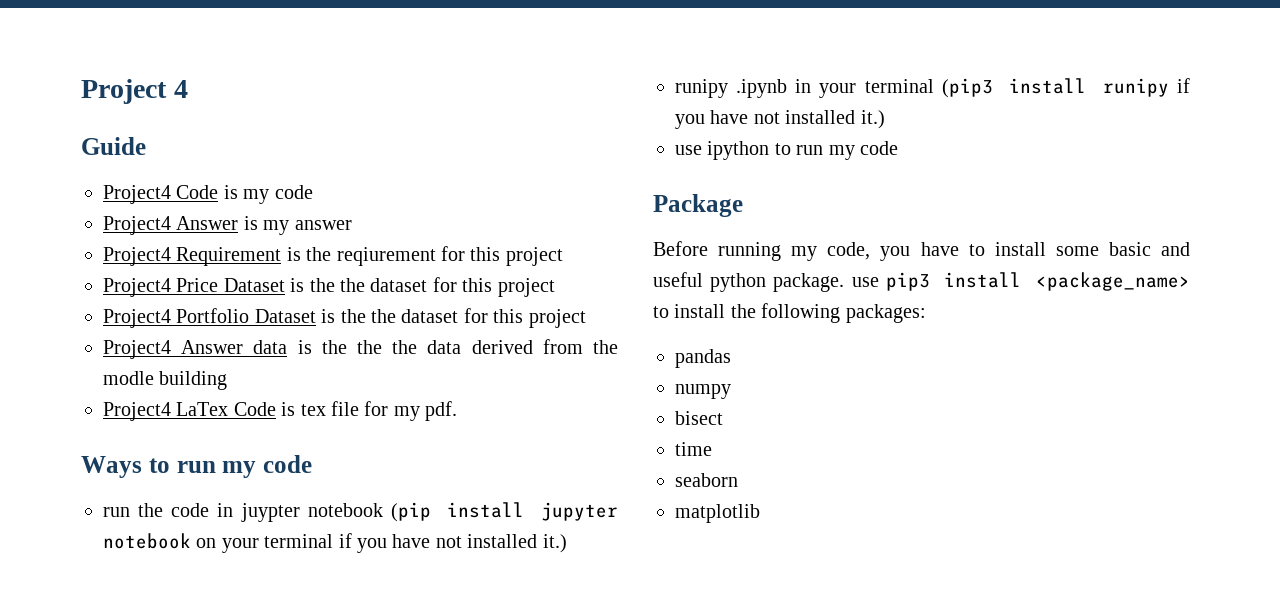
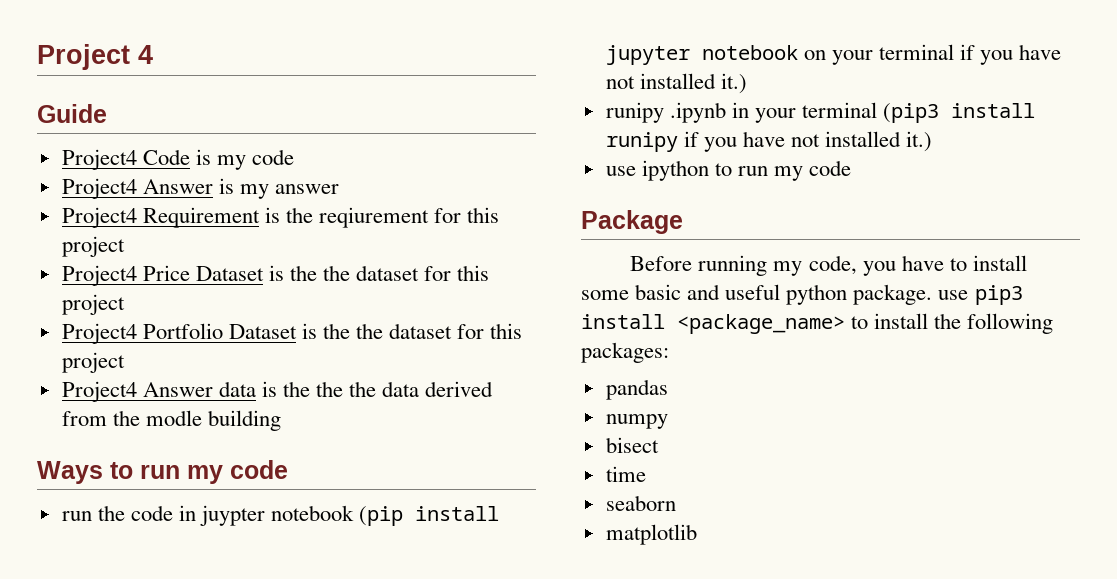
- Project4 LaTex Code is tex file for my pdf.

